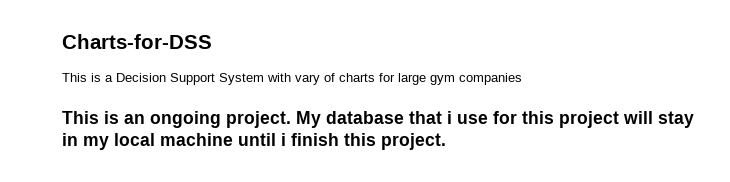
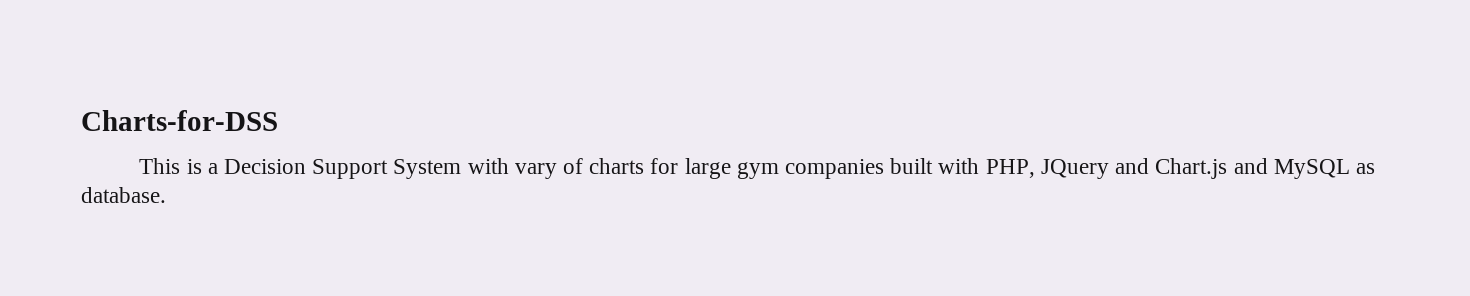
- This is a Decision Support System with vary of charts for large gym companies
- This is an ongoing project. My database that i use for this project will stay in my local machine until i finish this project.
+ This is a Decision Support System with vary of charts for large gym companies built with PHP, JQuery and Chart.js and MySQL as database.

